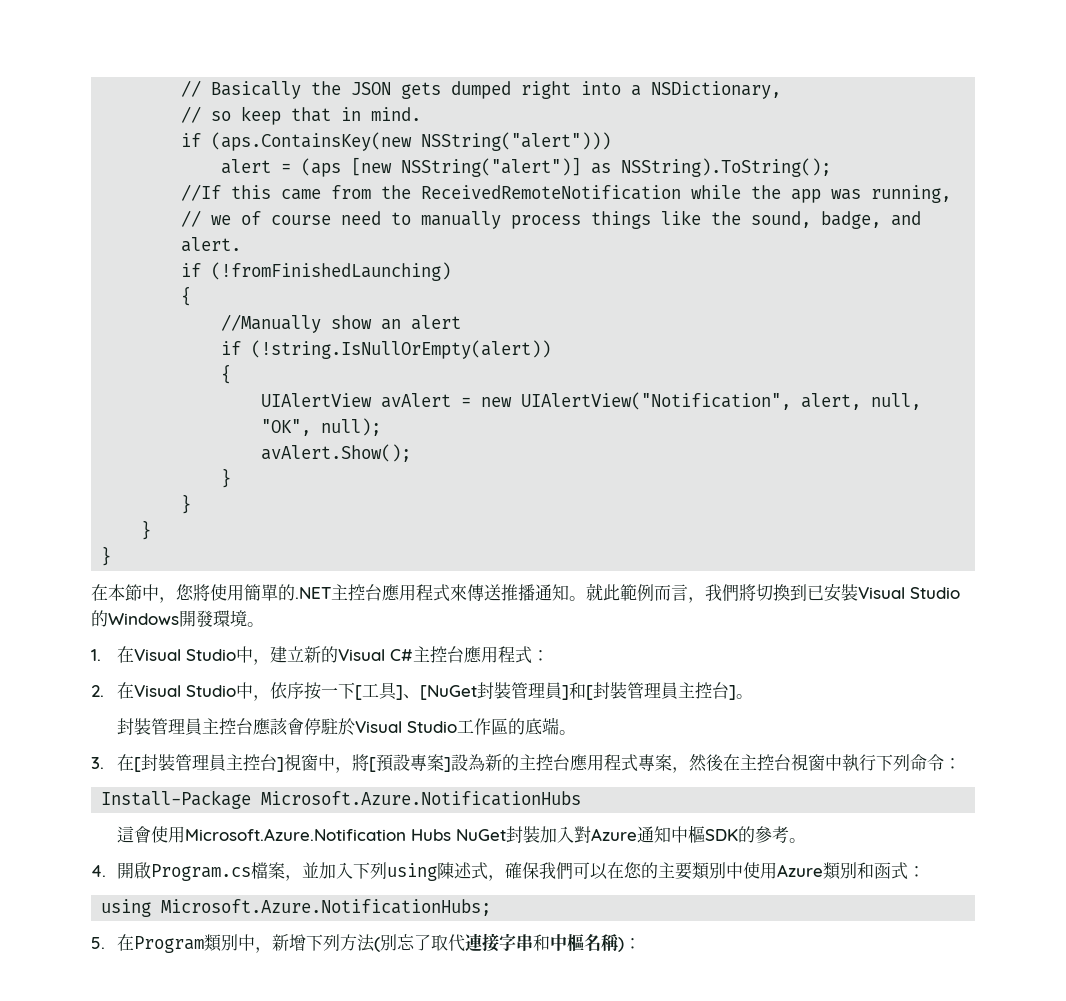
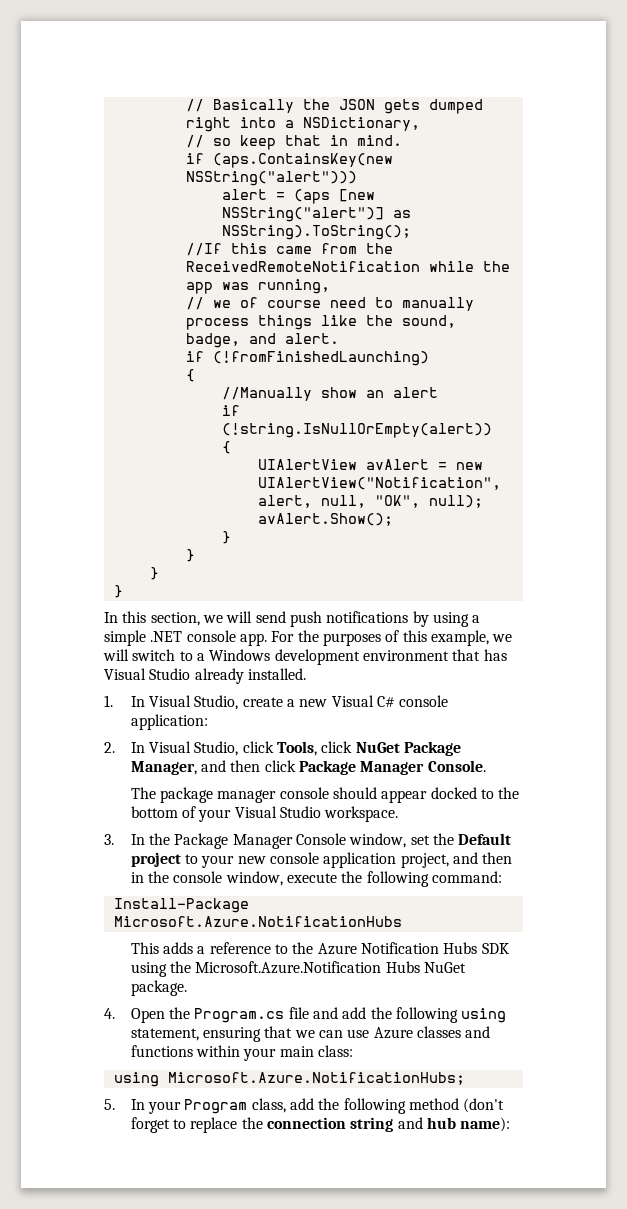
- 在本節中，您將使用簡單的.NET主控台應用程式來傳送推播通知。就此範例而言，我們將切換到已安裝Visual Studio的Windows開發環境。
- 1.在Visual Studio中，建立新的Visual C#主控台應用程式：
- 2.在Visual Studio中，依序按一下[工具]、[NuGet封裝管理員]和[封裝管理員主控台]。
- 封裝管理員主控台應該會停駐於Visual Studio工作區的底端。
- 3.在[封裝管理員主控台]視窗中，將[預設專案]設為新的主控台應用程式專案，然後在主控台視窗中執行下列命令：
+ In this section, we will send push notifications by using a simple .NET console app. For the purposes of this example, we will switch to a Windows development environment that has Visual Studio already installed.
+ 1. In Visual Studio, create a new Visual C# console application:
+ 2. In Visual Studio, click Tools, click NuGet Package Manager, and then click Package Manager Console.
+ The package manager console should appear docked to the bottom of your Visual Studio workspace.
+ 3. In the Package Manager Console window, set the Default project to your new console application project, and then in the console window, execute the following command:
  Install-Package Microsoft.Azure.NotificationHubs
- 這會使用Microsoft.Azure.Notification Hubs NuGet封裝加入對Azure通知中樞SDK的參考。
- 4.開啟Program.cs檔案，並加入下列using陳述式，確保我們可以在您的主要類別中使用Azure類別和函式：
+ This adds a reference to the Azure Notification Hubs SDK using the Microsoft.Azure.Notification Hubs NuGet package.
+ 4. Open the Program.cs file and add the following using statement, ensuring that we can use Azure classes and functions within your main class:
  using Microsoft.Azure.NotificationHubs;
- 5.在Program類別中，新增下列方法(別忘了取代連接字串和中樞名稱)：
+ 5. In your Program class, add the following method (don't forget to replace the connection string and hub name):

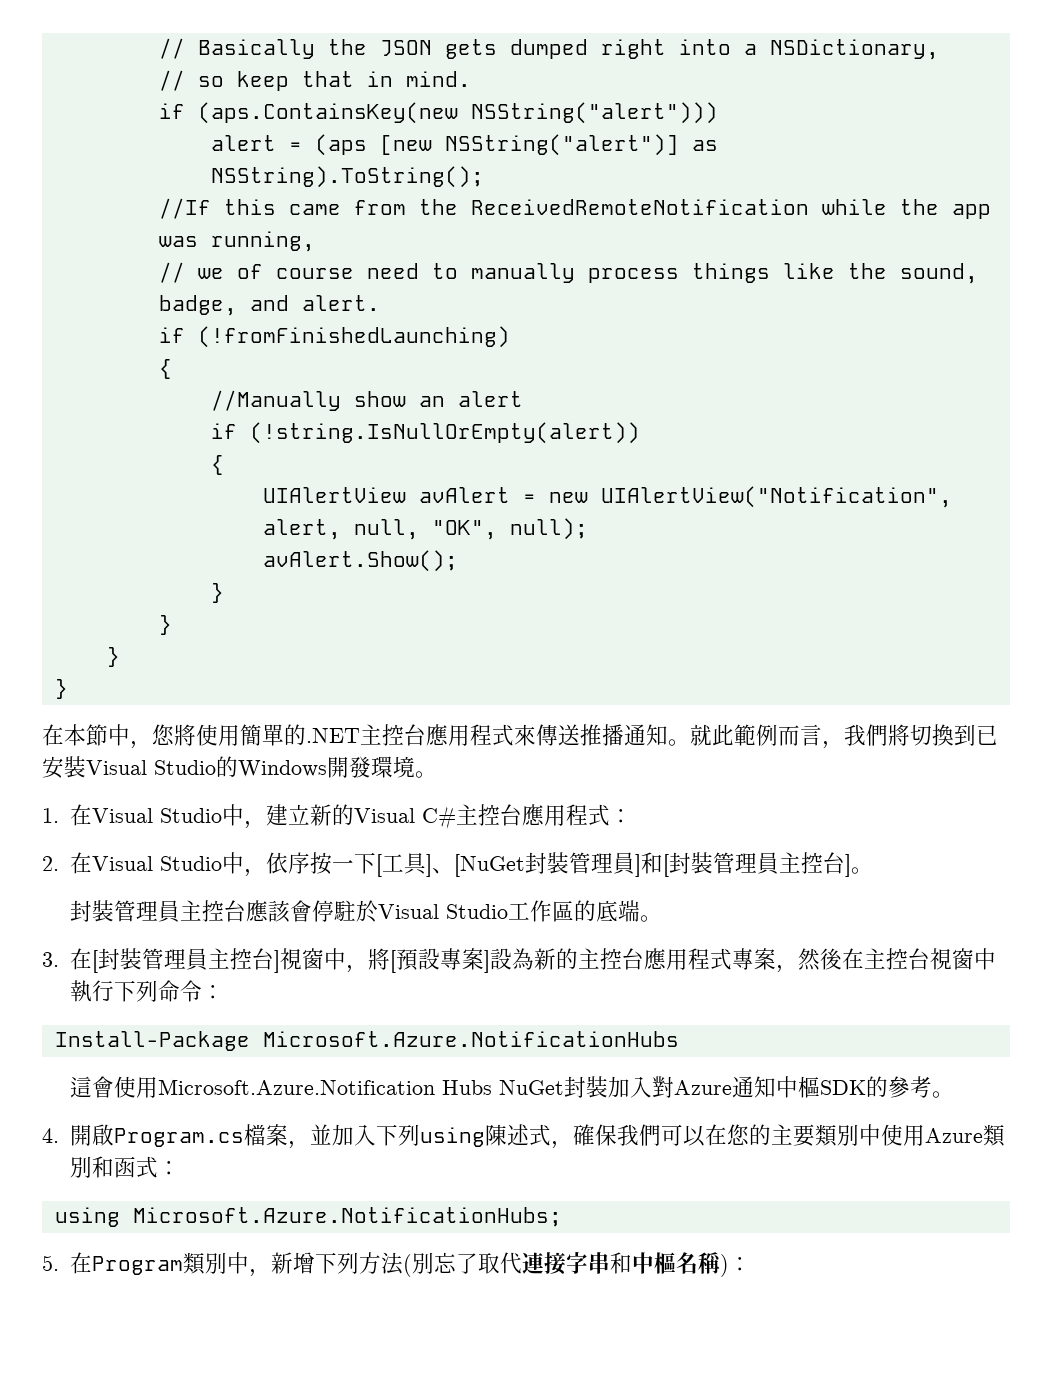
- In this section, we will send push notifications by using a simple .NET console app. For the purposes of this example, we will switch to a Windows development environment that has Visual Studio already installed.
- 1. In Visual Studio, create a new Visual C# console application:
- 2. In Visual Studio, click Tools, click NuGet Package Manager, and then click Package Manager Console.
- The package manager console should appear docked to the bottom of your Visual Studio workspace.
- 3. In the Package Manager Console window, set the Default project to your new console application project, and then in the console window, execute the following command:
+ 在本節中，您將使用簡單的.NET主控台應用程式來傳送推播通知。就此範例而言，我們將切換到已安裝Visual Studio的Windows開發環境。
+ 1.在Visual Studio中，建立新的Visual C#主控台應用程式：
+ 2.在Visual Studio中，依序按一下[工具]、[NuGet封裝管理員]和[封裝管理員主控台]。
+ 封裝管理員主控台應該會停駐於Visual Studio工作區的底端。
+ 3.在[封裝管理員主控台]視窗中，將[預設專案]設為新的主控台應用程式專案，然後在主控台視窗中執行下列命令：
  Install-Package Microsoft.Azure.NotificationHubs
- This adds a reference to the Azure Notification Hubs SDK using the Microsoft.Azure.Notification Hubs NuGet package.
- 4. Open the Program.cs file and add the following using statement, ensuring that we can use Azure classes and functions within your main class:
+ 這會使用Microsoft.Azure.Notification Hubs NuGet封裝加入對Azure通知中樞SDK的參考。
+ 4.開啟Program.cs檔案，並加入下列using陳述式，確保我們可以在您的主要類別中使用Azure類別和函式：
  using Microsoft.Azure.NotificationHubs;
- 5. In your Program class, add the following method (don't forget to replace the connection string and hub name):
+ 5.在Program類別中，新增下列方法(別忘了取代連接字串和中樞名稱)：

